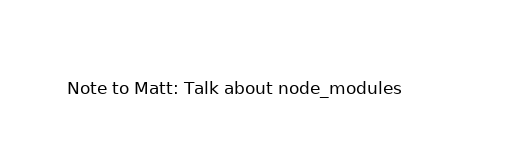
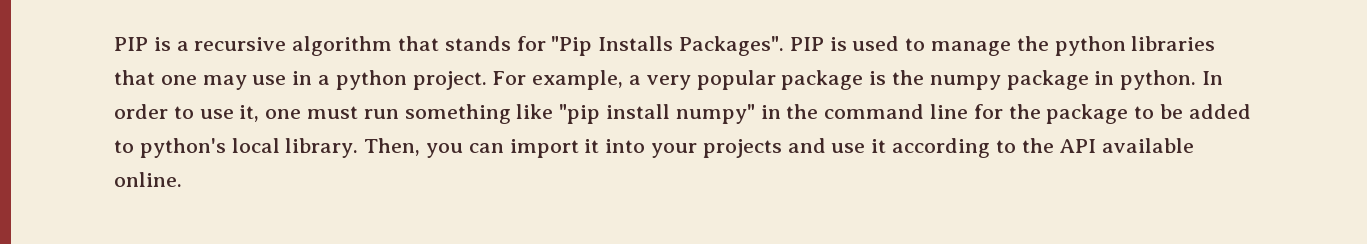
- Note to Matt: Talk about node_modules
+ PIP is a recursive algorithm that stands for "Pip Installs Packages". PIP is used to manage the python libraries that one may use in a python project. For example, a very popular package is the numpy package in python. In order to use it, one must run something like "pip install numpy" in the command line for the package to be added to python's local library. Then, you can import it into your projects and use it according to the API available online.

